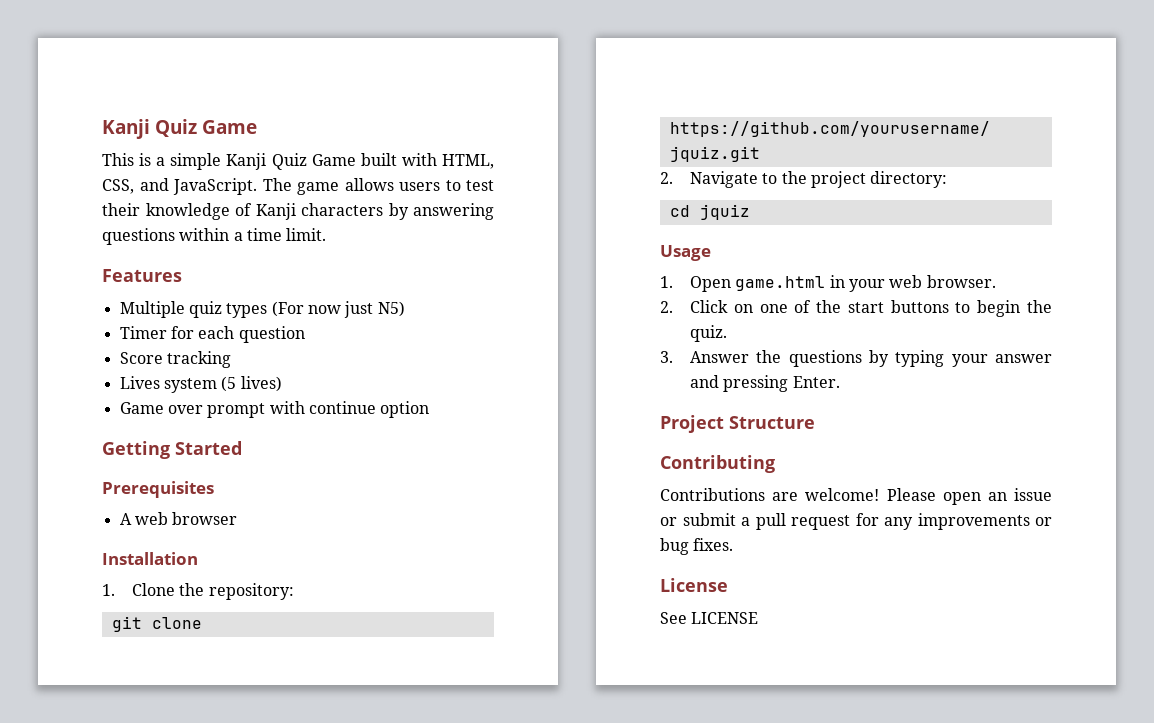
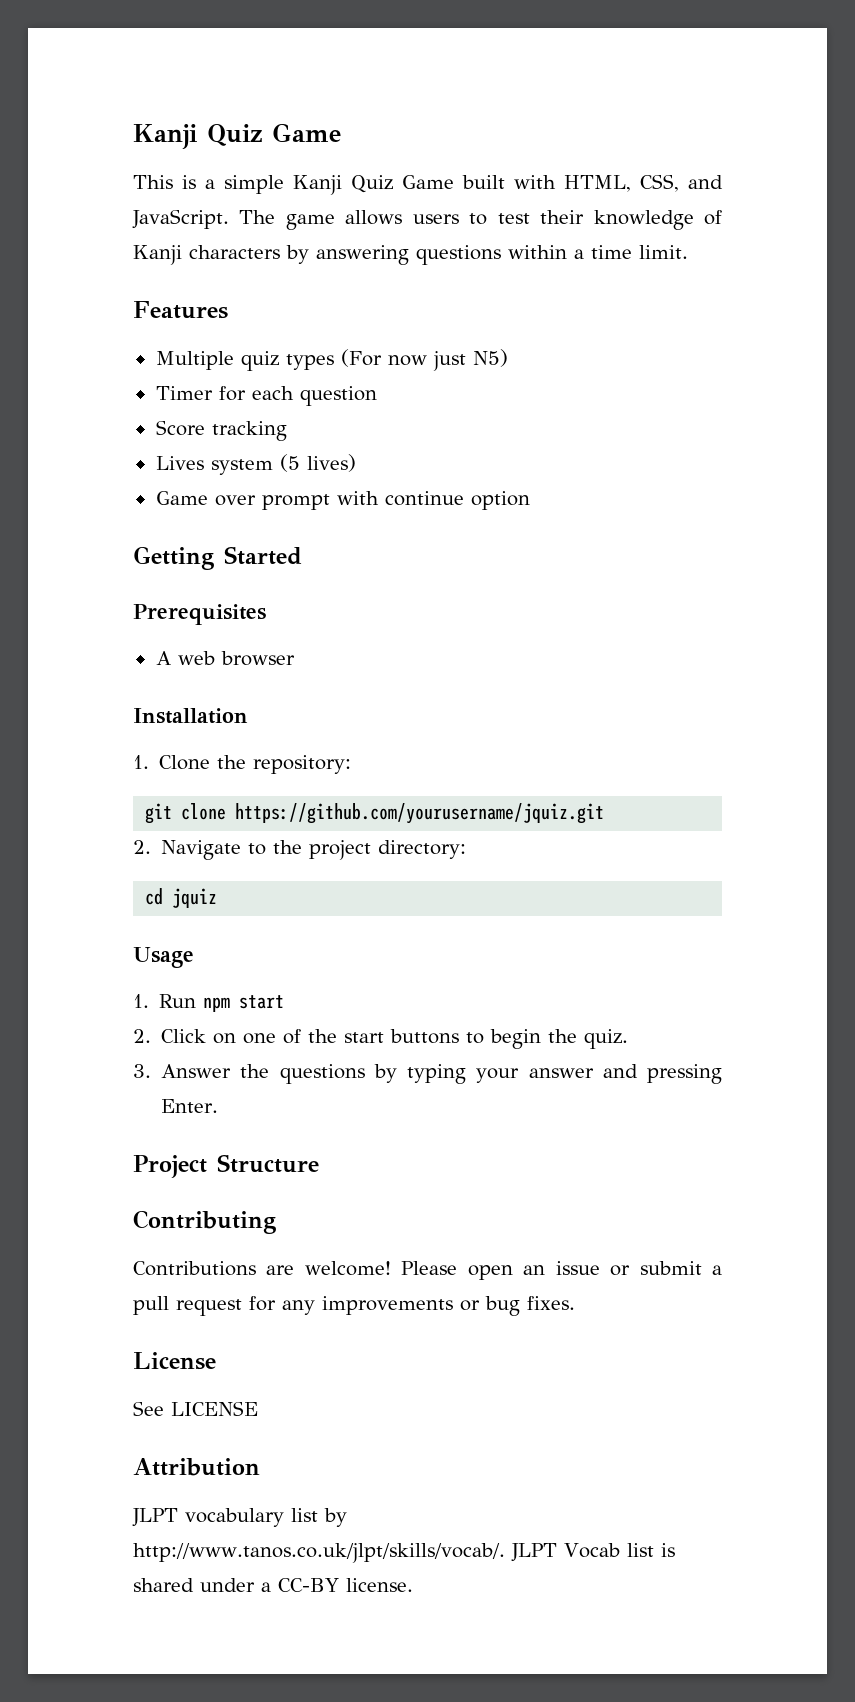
- 1. Open game.html in your web browser.
+ 1. Run npm start
+ Attribution
+ JLPT vocabulary list by http://www.tanos.co.uk/jlpt/skills/vocab/. JLPT Vocab list is shared under a CC-BY license.

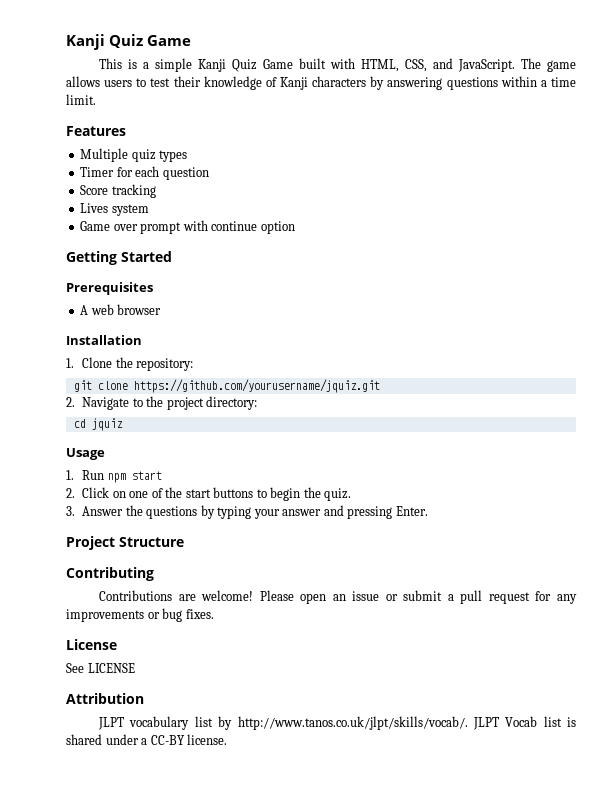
- Multiple quiz types (For now just N5)
+ Multiple quiz types
- Lives system (5 lives)
+ Lives system

